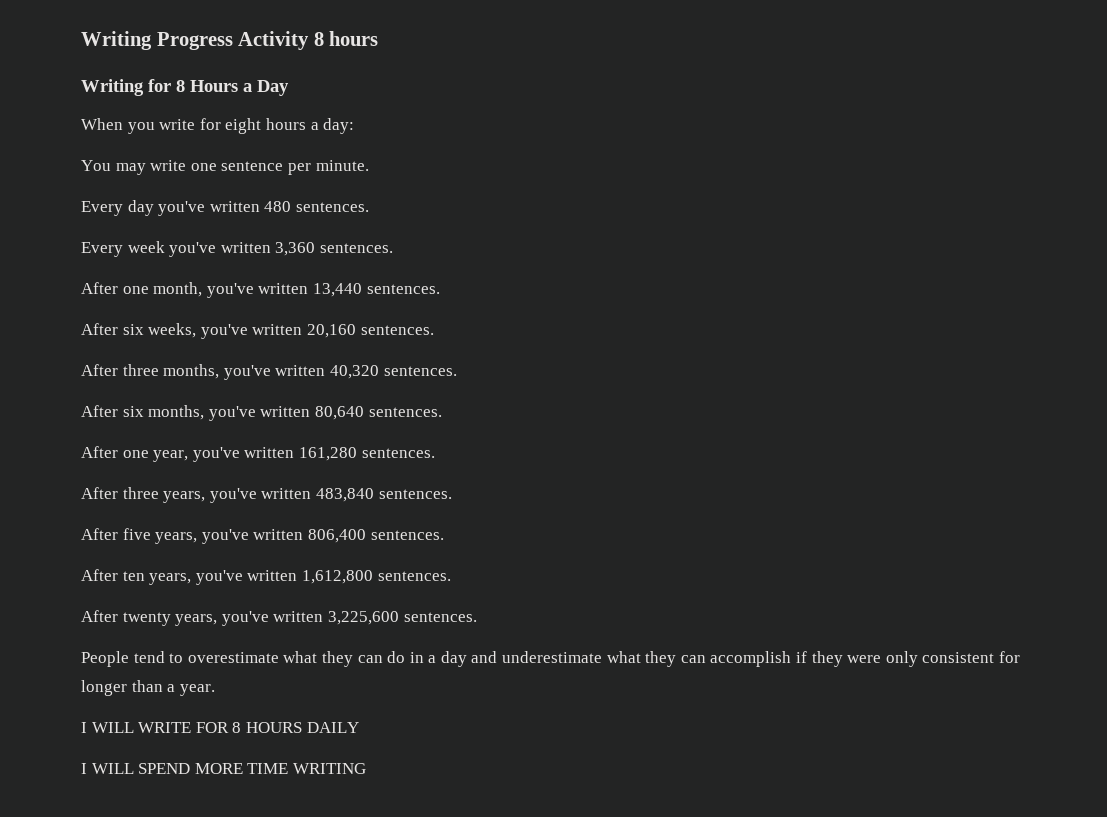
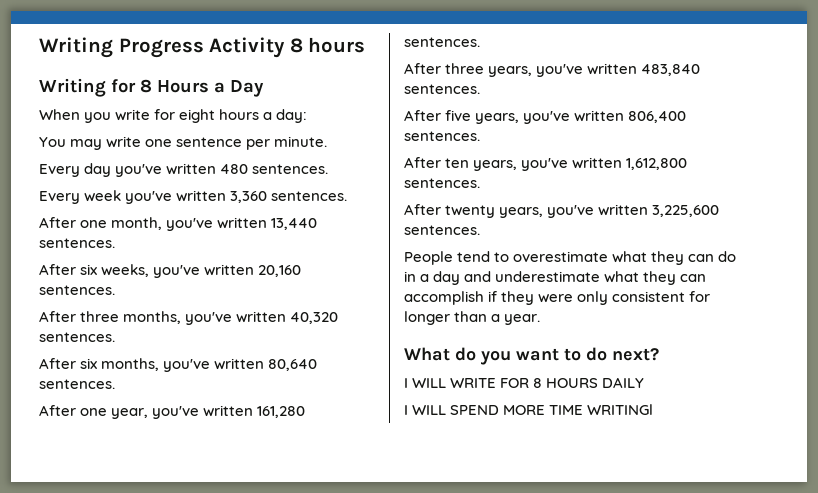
+ What do you want to do next?
- I WILL SPEND MORE TIME WRITING
+ I WILL SPEND MORE TIME WRITINGl

